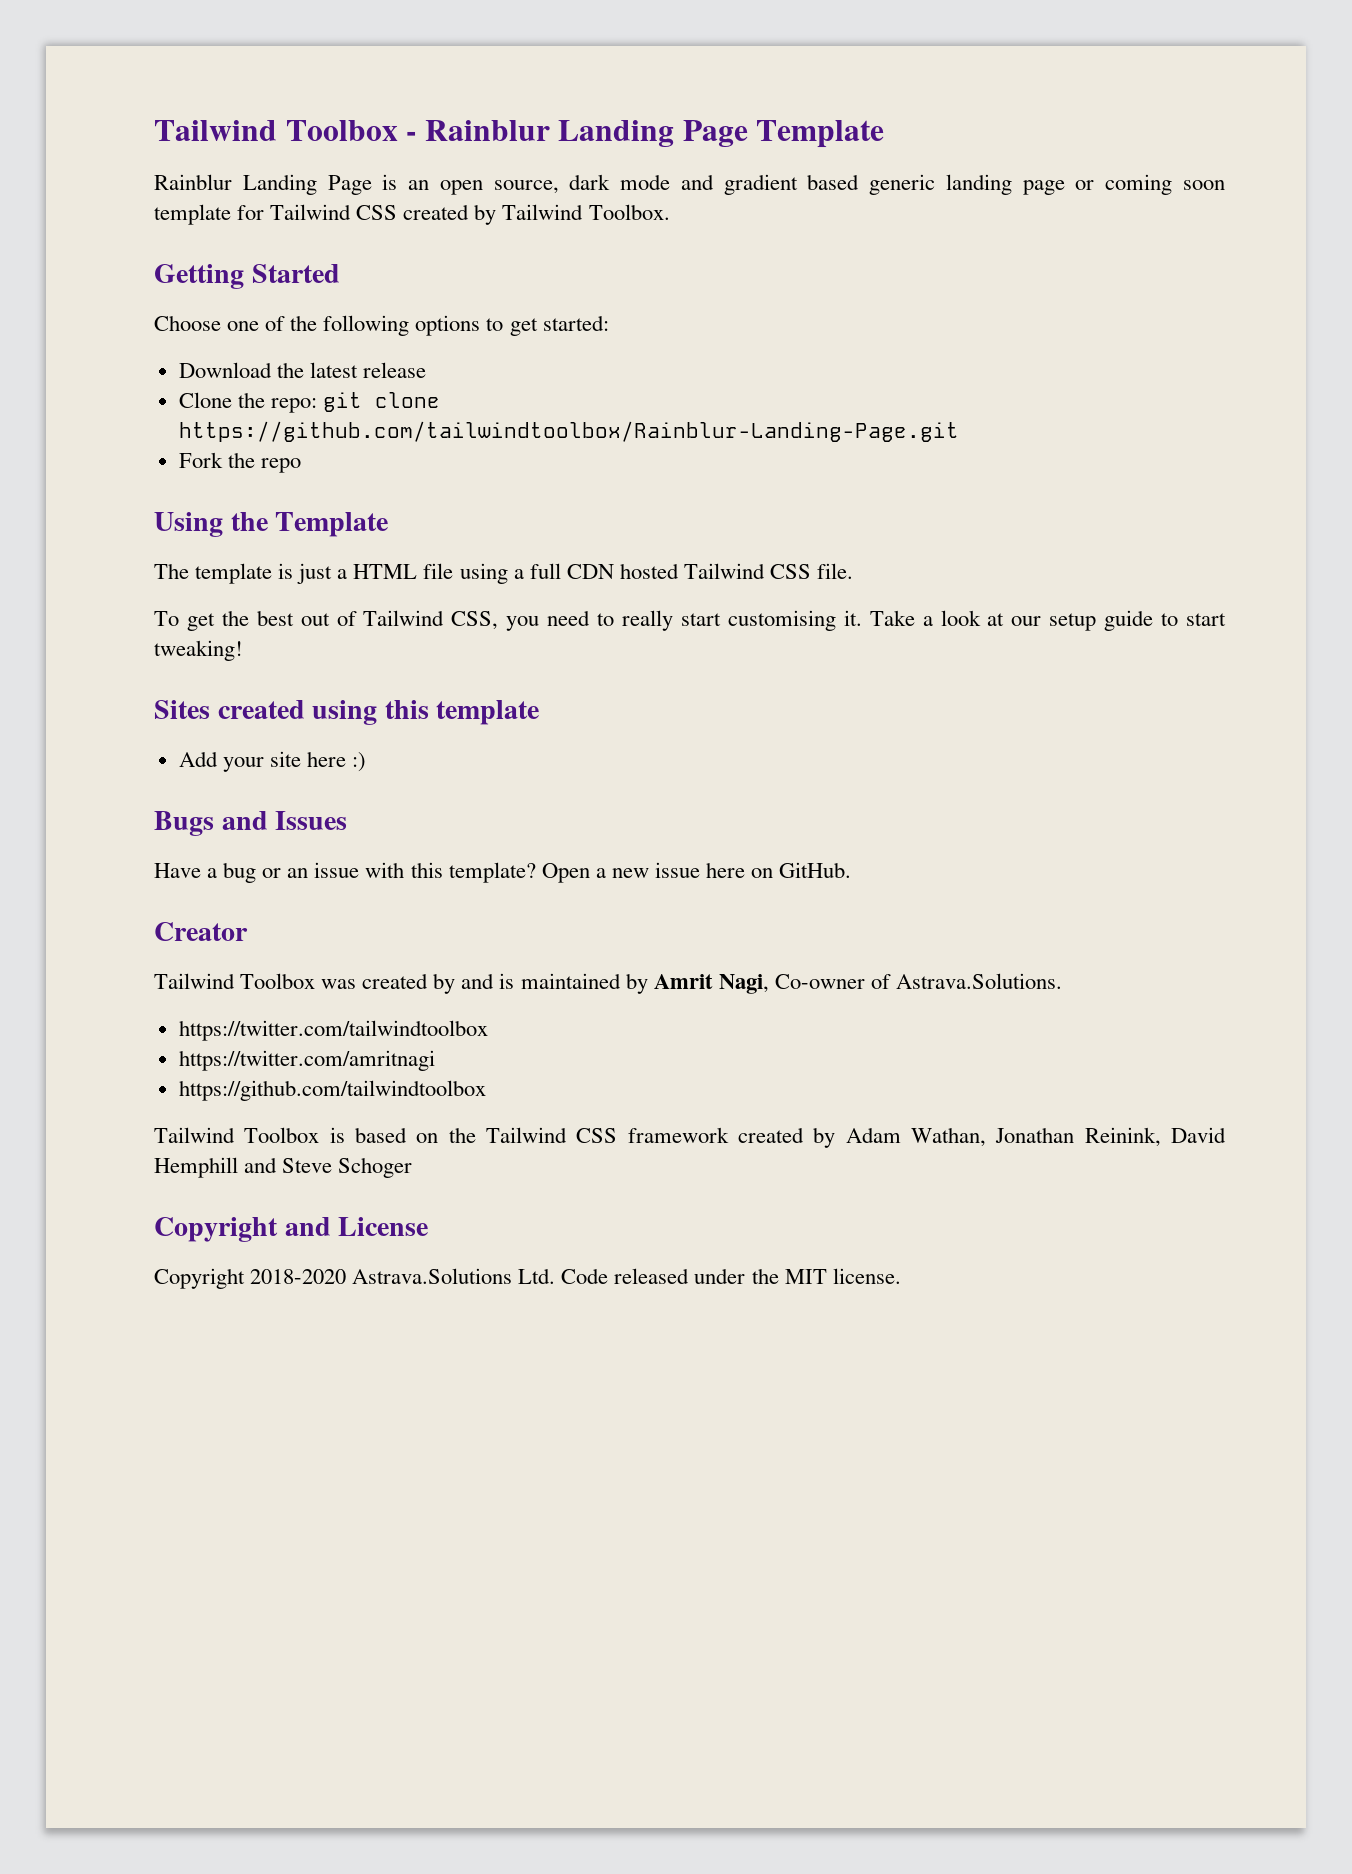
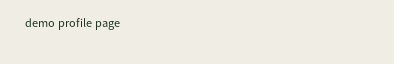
- Tailwind Toolbox - Rainblur Landing Page Template
- Rainblur Landing Page is an open source, dark mode and gradient based generic landing page or coming soon template for Tailwind CSS created by Tailwind Toolbox.
- Getting Started
- Choose one of the following options to get started:
- Download the latest release
- Clone the repo: git clone https://github.com/tailwindtoolbox/Rainblur-Landing-Page.git
- Fork the repo
- Using the Template
- The template is just a HTML file using a full CDN hosted Tailwind CSS file.
- To get the best out of Tailwind CSS, you need to really start customising it. Take a look at our setup guide to start tweaking!
- Sites created using this template
- Add your site here :)
- Bugs and Issues
- Have a bug or an issue with this template? Open a new issue here on GitHub.
- Creator
- Tailwind Toolbox was created by and is maintained by Amrit Nagi, Co-owner of Astrava.Solutions.
- https://twitter.com/tailwindtoolbox
- https://twitter.com/amritnagi
- https://github.com/tailwindtoolbox
- Tailwind Toolbox is based on the Tailwind CSS framework created by Adam Wathan, Jonathan Reinink, David Hemphill and Steve Schoger
- Copyright and License
- Copyright 2018-2020 Astrava.Solutions Ltd. Code released under the MIT license.
+ demo profile page

